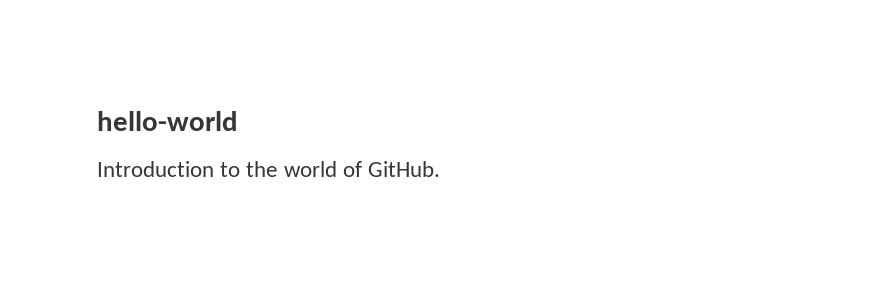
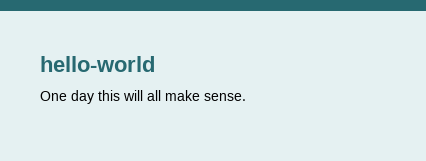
- Introduction to the world of GitHub.
+ One day this will all make sense.

